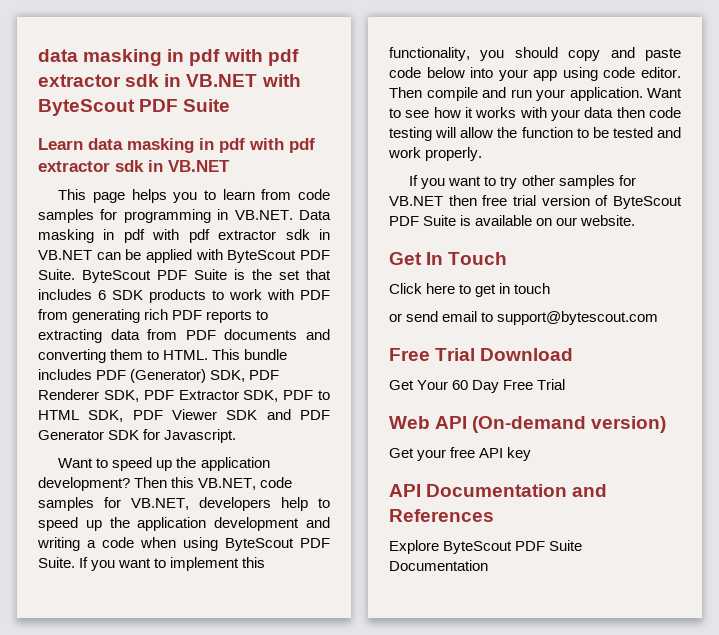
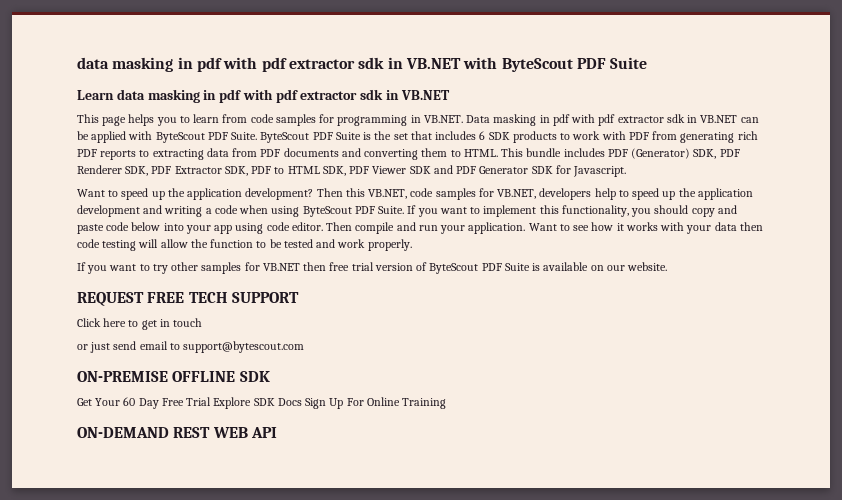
- Get In Touch
+ REQUEST FREE TECH SUPPORT
- or send email to support@bytescout.com
+ or just send email to support@bytescout.com
- Free Trial Download
+ ON-PREMISE OFFLINE SDK
- Get Your 60 Day Free Trial
- Web API (On-demand version)
- Get your free API key
- API Documentation and References
- Explore ByteScout PDF Suite Documentation
+ Get Your 60 Day Free Trial Explore SDK Docs Sign Up For Online Training
+ ON-DEMAND REST WEB API

